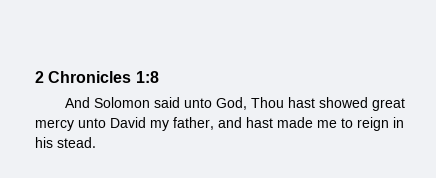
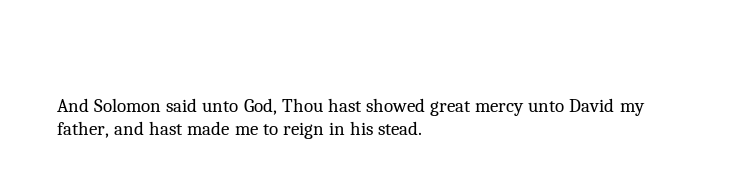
- 2 Chronicles 1:8

